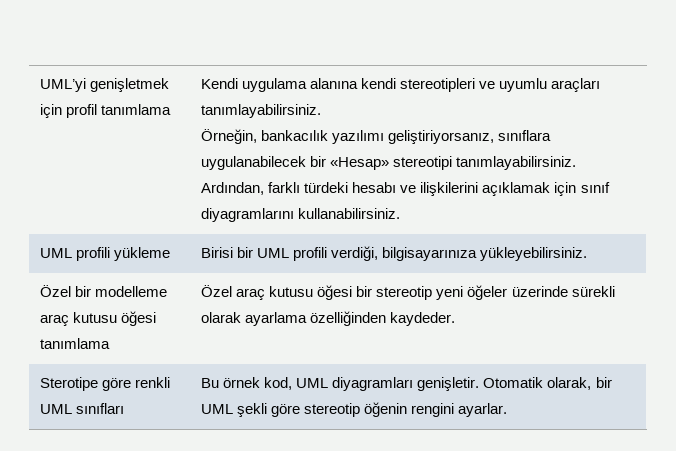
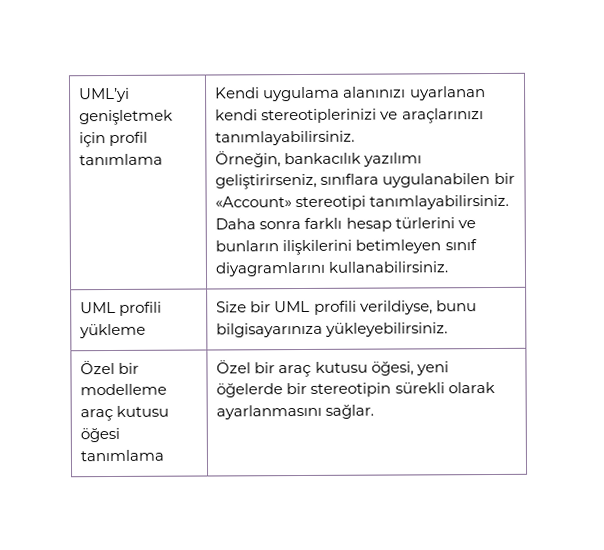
- UML’yi genişletmek için profil tanımlama | Kendi uygulama alanına kendi stereotipleri ve uyumlu araçları tanımlayabilirsiniz.
- Örneğin, bankacılık yazılımı geliştiriyorsanız, sınıflara uygulanabilecek bir «Hesap» stereotipi tanımlayabilirsiniz. Ardından, farklı türdeki hesabı ve ilişkilerini açıklamak için sınıf diyagramlarını kullanabilirsiniz.
+ UML’yi genişletmek için profil tanımlama | Kendi uygulama alanınızı uyarlanan kendi stereotiplerinizi ve araçlarınızı tanımlayabilirsiniz.
+ Örneğin, bankacılık yazılımı geliştirirseniz, sınıflara uygulanabilen bir «Account» stereotipi tanımlayabilirsiniz. Daha sonra farklı hesap türlerini ve bunların ilişkilerini betimleyen sınıf diyagramlarını kullanabilirsiniz.
- UML profili yükleme | Birisi bir UML profili verdiği, bilgisayarınıza yükleyebilirsiniz.
+ UML profili yükleme | Size bir UML profili verildiyse, bunu bilgisayarınıza yükleyebilirsiniz.
- Özel bir modelleme araç kutusu öğesi tanımlama | Özel araç kutusu öğesi bir stereotip yeni öğeler üzerinde sürekli olarak ayarlama özelliğinden kaydeder.
- Sterotipe göre renkli UML sınıfları | Bu örnek kod, UML diyagramları genişletir. Otomatik olarak, bir UML şekli göre stereotip öğenin rengini ayarlar.
+ Özel bir modelleme araç kutusu öğesi tanımlama | Özel bir araç kutusu öğesi, yeni öğelerde bir stereotipin sürekli olarak ayarlanmasını sağlar.

